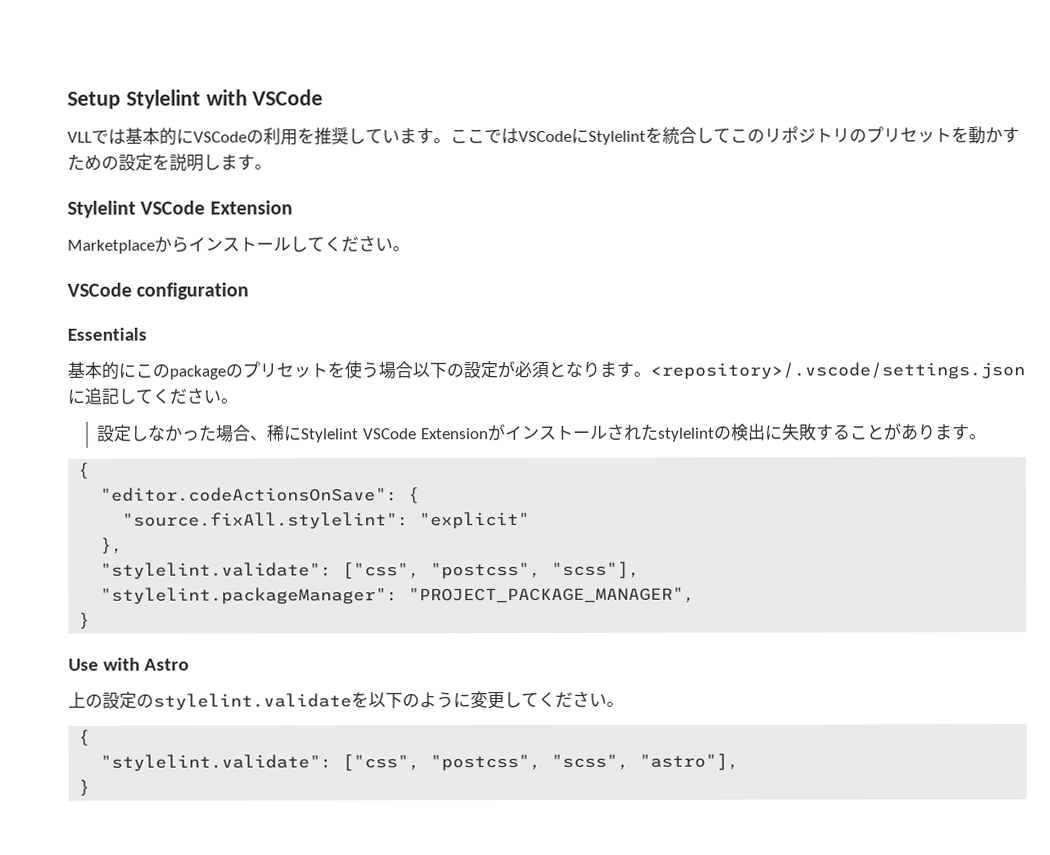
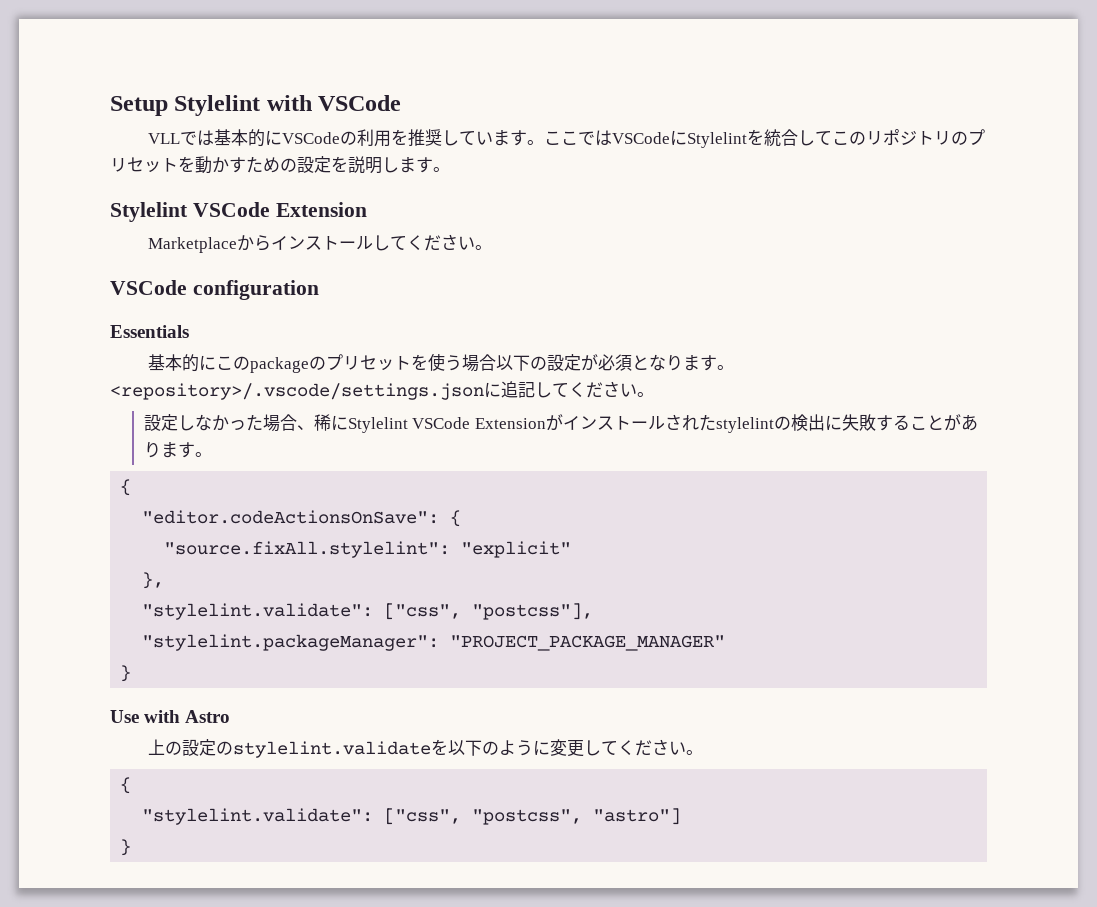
- "stylelint.validate": ["css", "postcss", "scss"],
+ "stylelint.validate": ["css", "postcss"],
- "stylelint.packageManager": "PROJECT_PACKAGE_MANAGER",
+ "stylelint.packageManager": "PROJECT_PACKAGE_MANAGER"
- "stylelint.validate": ["css", "postcss", "scss", "astro"],
+ "stylelint.validate": ["css", "postcss", "astro"]

